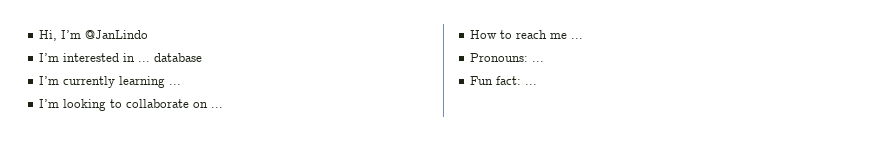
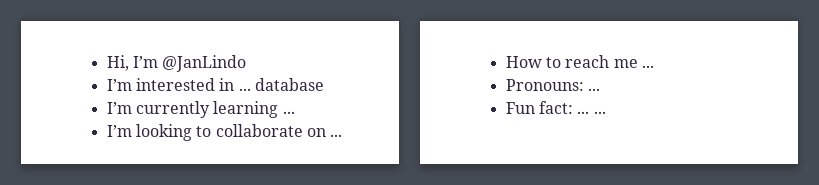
- Fun fact: ...
+ Fun fact: ... ...

